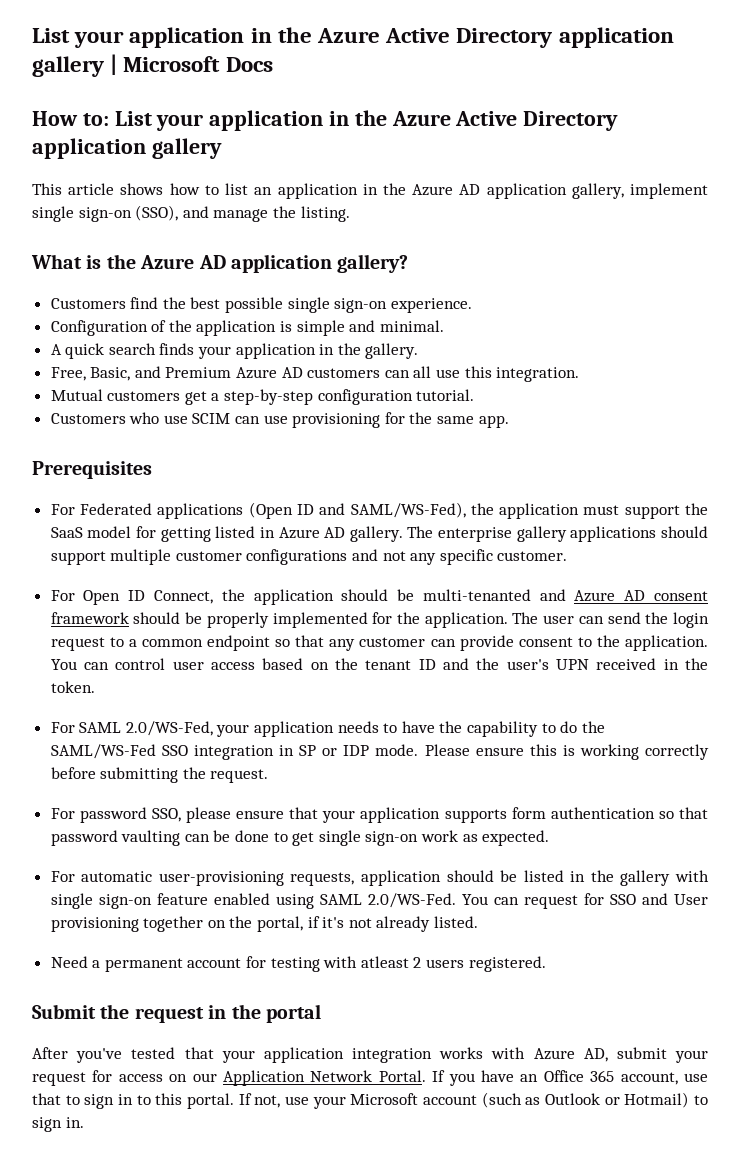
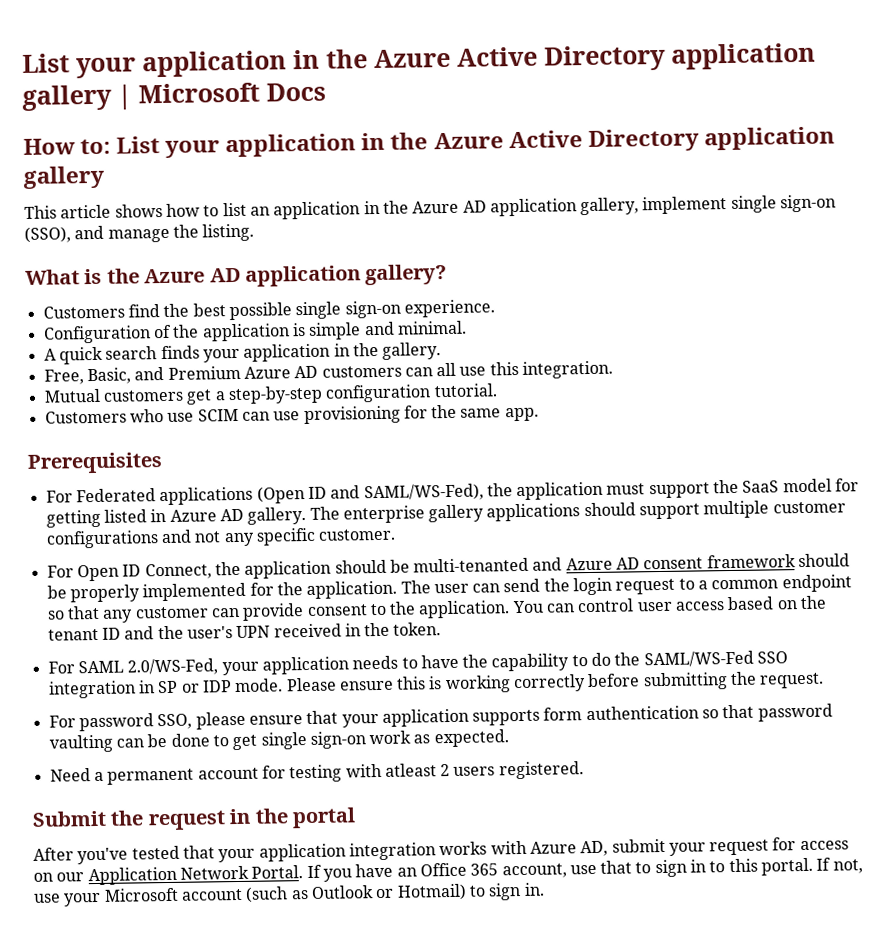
- For automatic user-provisioning requests, application should be listed in the gallery with single sign-on feature enabled using SAML 2.0/WS-Fed. You can request for SSO and User provisioning together on the portal, if it's not already listed.

